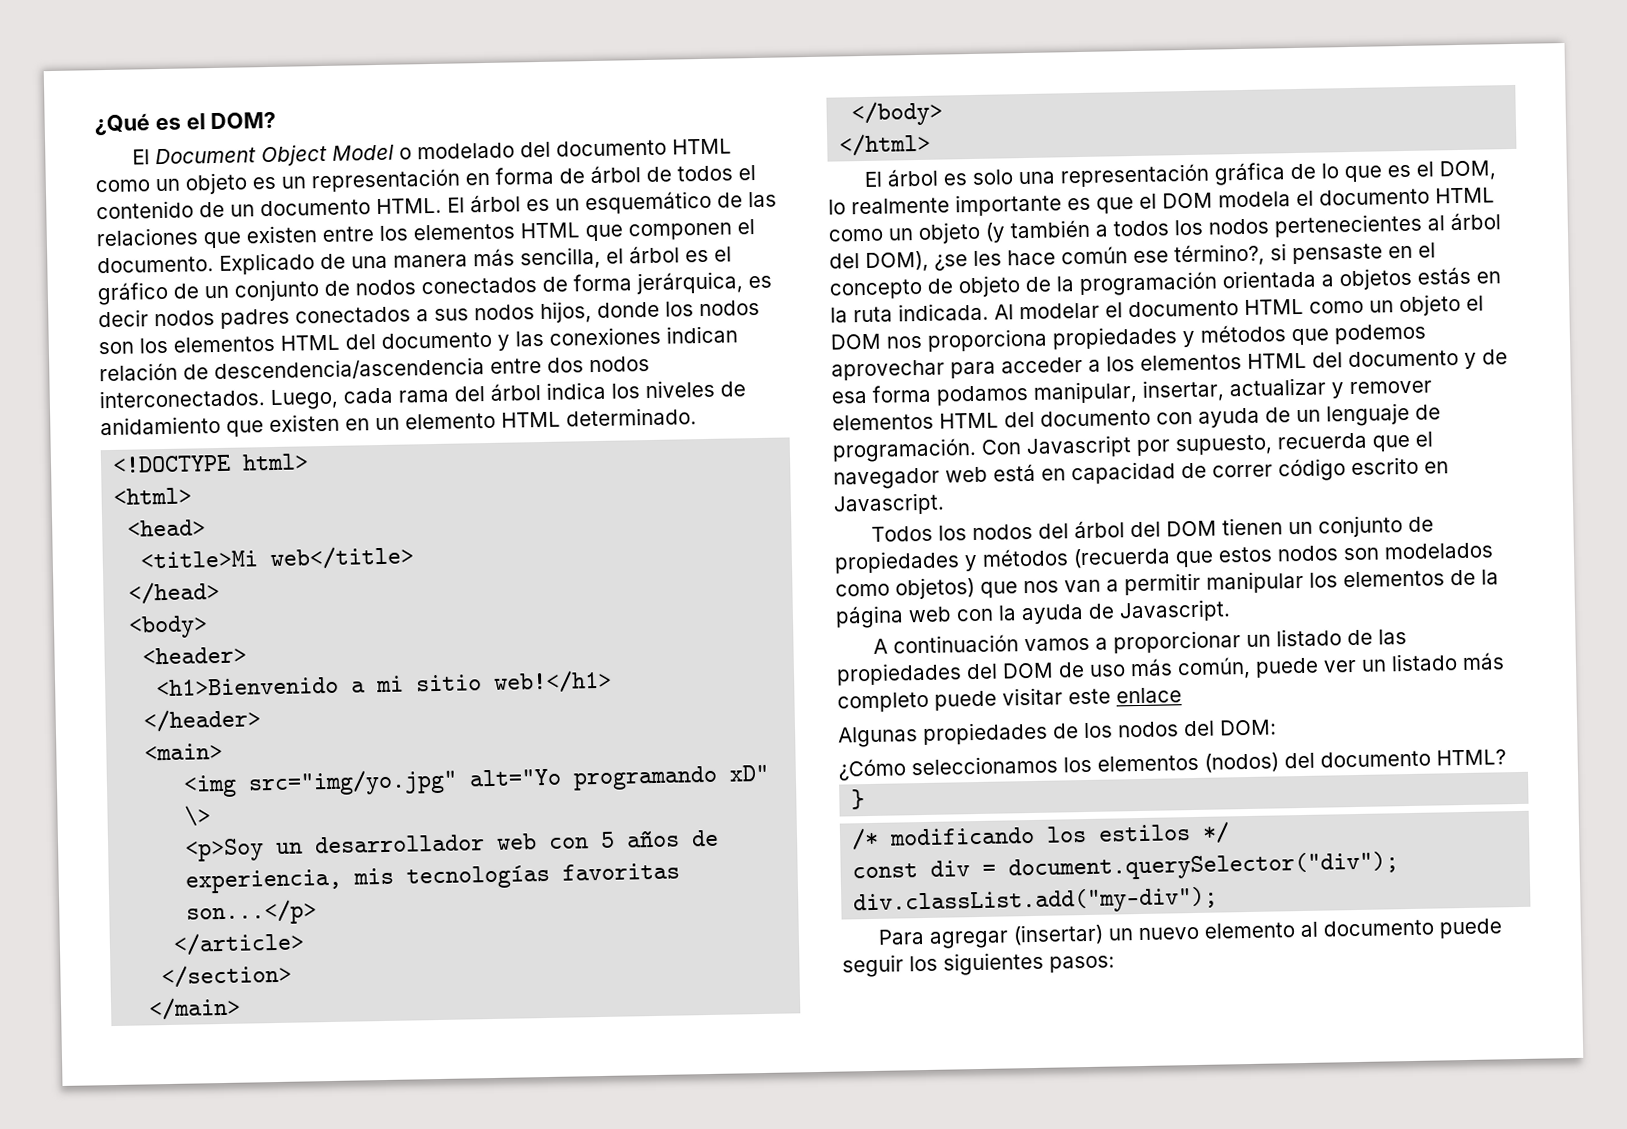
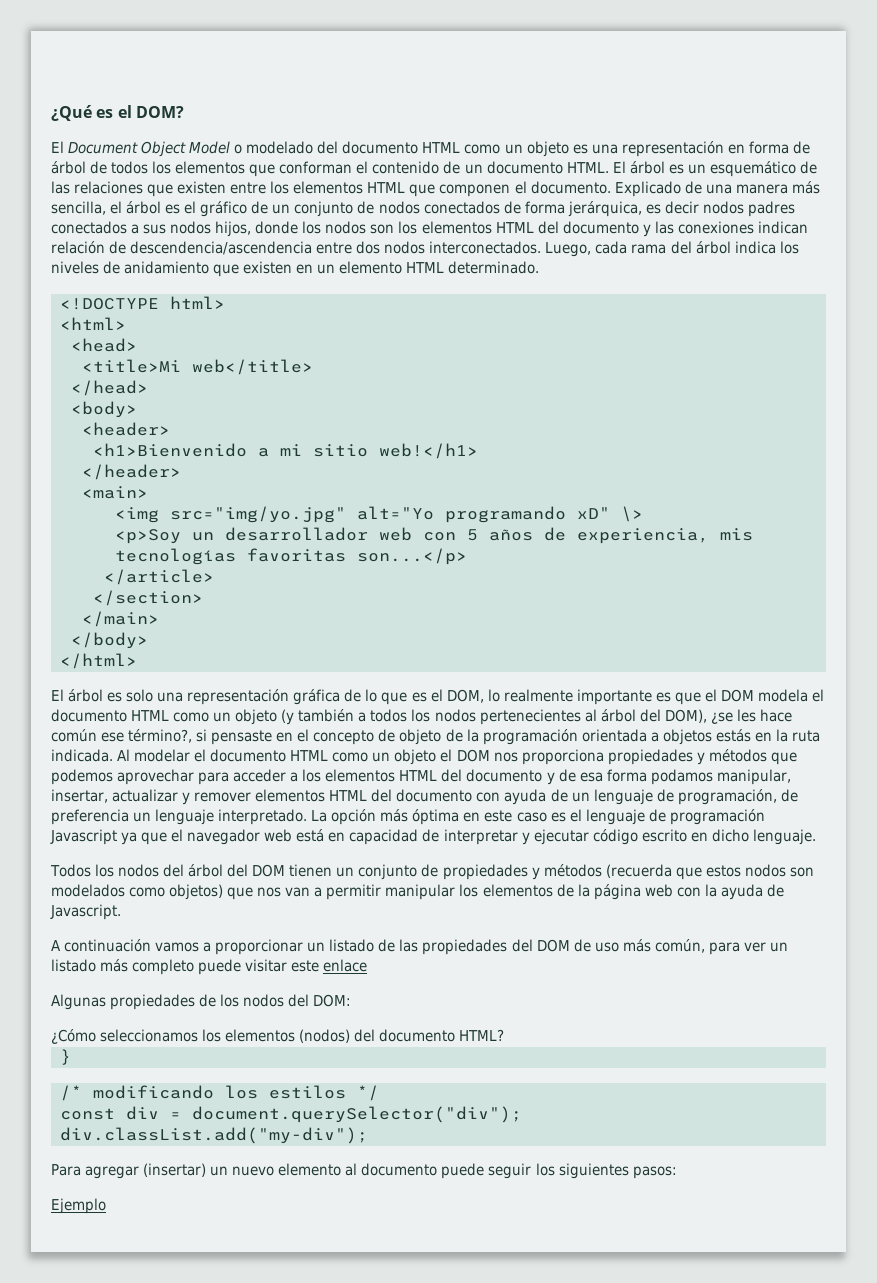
- El Document Object Model o modelado del documento HTML como un objeto es un representación en forma de árbol de todos el contenido de un documento HTML.
+ El Document Object Model o modelado del documento HTML como un objeto es una representación en forma de árbol de todos los elementos que conforman el contenido de un documento HTML.
- Al modelar el documento HTML como un objeto el DOM nos proporciona propiedades y métodos que podemos aprovechar para acceder a los elementos HTML del documento y de esa forma podamos manipular, insertar, actualizar y remover elementos HTML del documento con ayuda de un lenguaje de programación. Con Javascript por supuesto, recuerda que el navegador web está en capacidad de correr código escrito en Javascript.
+ Al modelar el documento HTML como un objeto el DOM nos proporciona propiedades y métodos que podemos aprovechar para acceder a los elementos HTML del documento y de esa forma podamos manipular, insertar, actualizar y remover elementos HTML del documento con ayuda de un lenguaje de programación, de preferencia un lenguaje interpretado. La opción más óptima en este caso es el lenguaje de programación Javascript ya que el navegador web está en capacidad de interpretar y ejecutar código escrito en dicho lenguaje.
- A continuación vamos a proporcionar un listado de las propiedades del DOM de uso más común, puede ver un listado más completo puede visitar este enlace
+ A continuación vamos a proporcionar un listado de las propiedades del DOM de uso más común, para ver un listado más completo puede visitar este enlace
+ Ejemplo

